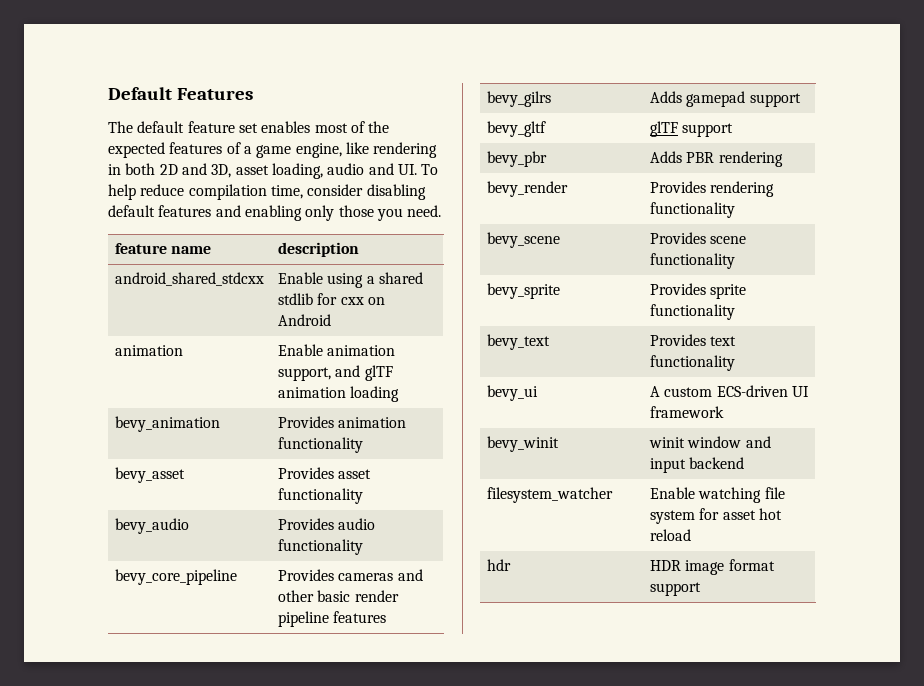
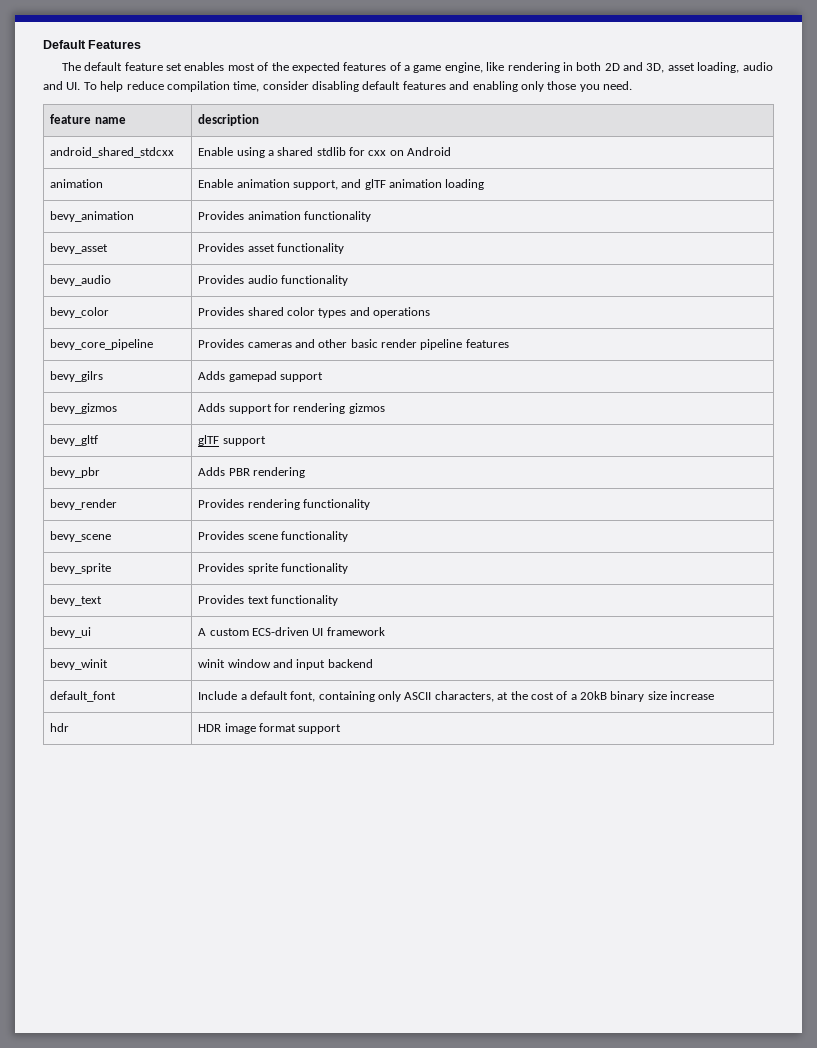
+ bevy_color | Provides shared color types and operations
+ bevy_gizmos | Adds support for rendering gizmos
- filesystem_watcher | Enable watching file system for asset hot reload
+ default_font | Include a default font, containing only ASCII characters, at the cost of a 20kB binary size increase

